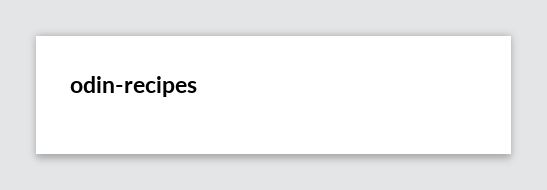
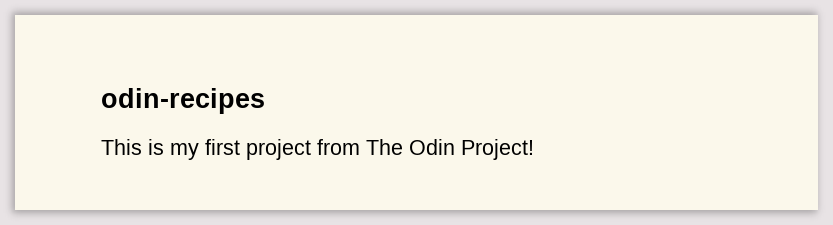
+ This is my first project from The Odin Project!

